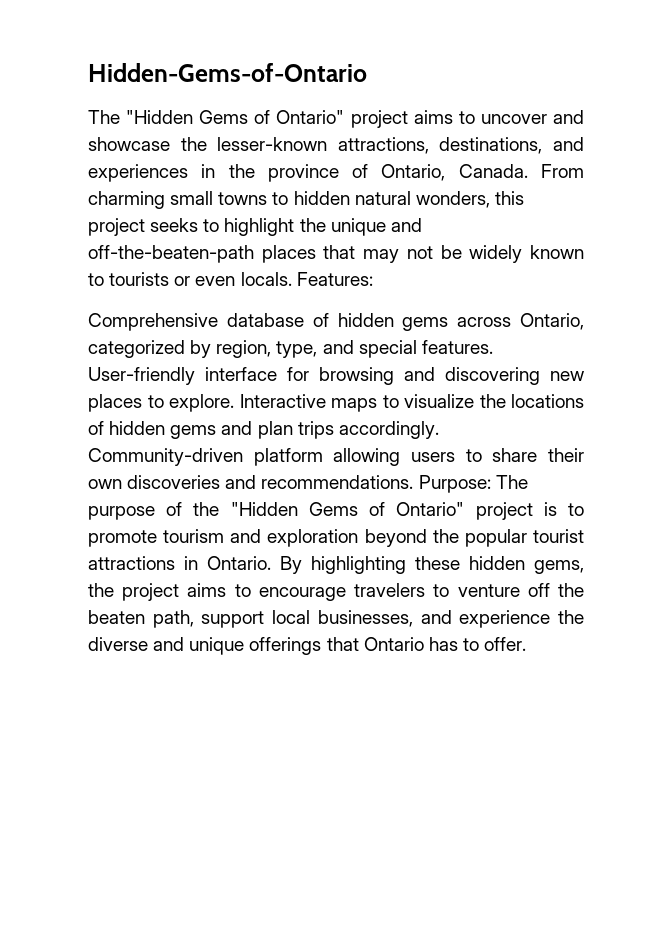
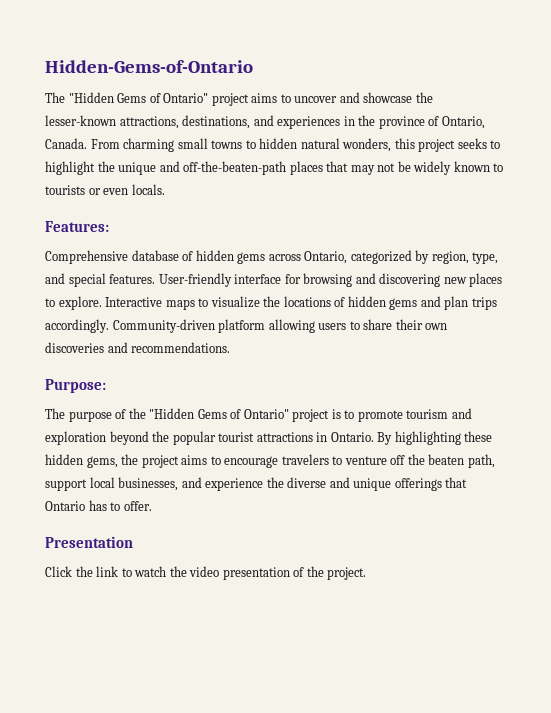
- From charming small towns to hidden natural wonders, this project seeks to highlight the unique and off-the-beaten-path places that may not be widely known to tourists or even locals. Features:
+ From charming small towns to hidden natural wonders, this project seeks to highlight the unique and off-the-beaten-path places that may not be widely known to tourists or even locals.
+ Features:
- Community-driven platform allowing users to share their own discoveries and recommendations. Purpose: The purpose of the "Hidden Gems of Ontario" project is to promote tourism and exploration beyond the popular tourist attractions in Ontario.
+ Community-driven platform allowing users to share their own discoveries and recommendations.
+ Purpose:
+ The purpose of the "Hidden Gems of Ontario" project is to promote tourism and exploration beyond the popular tourist attractions in Ontario.
+ Presentation
+ Click the link to watch the video presentation of the project.

